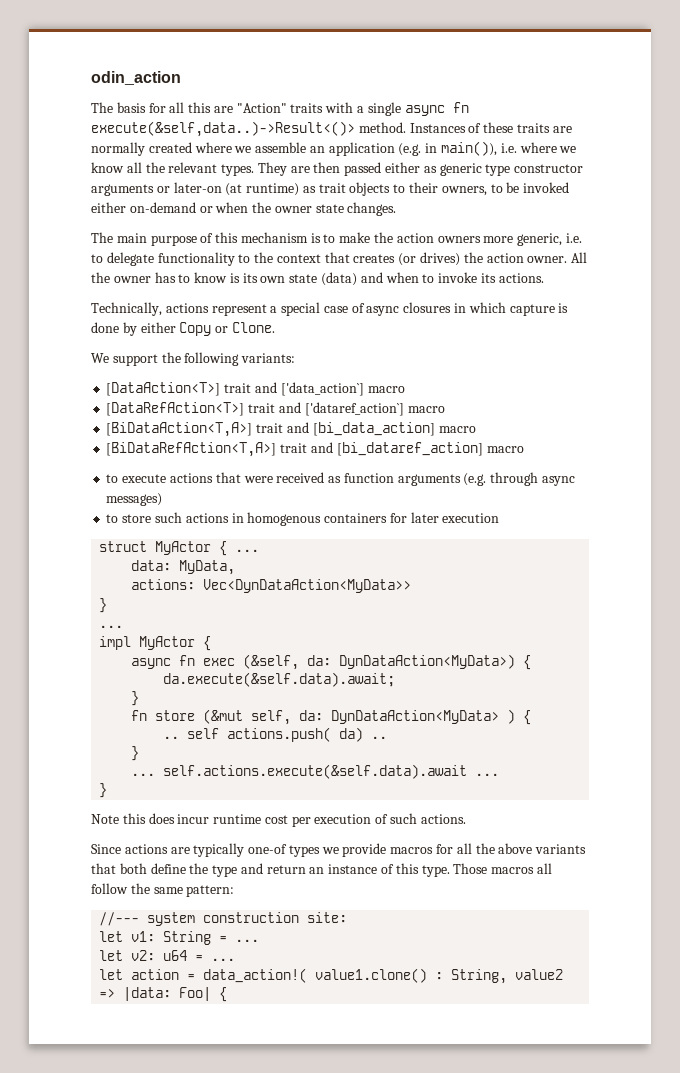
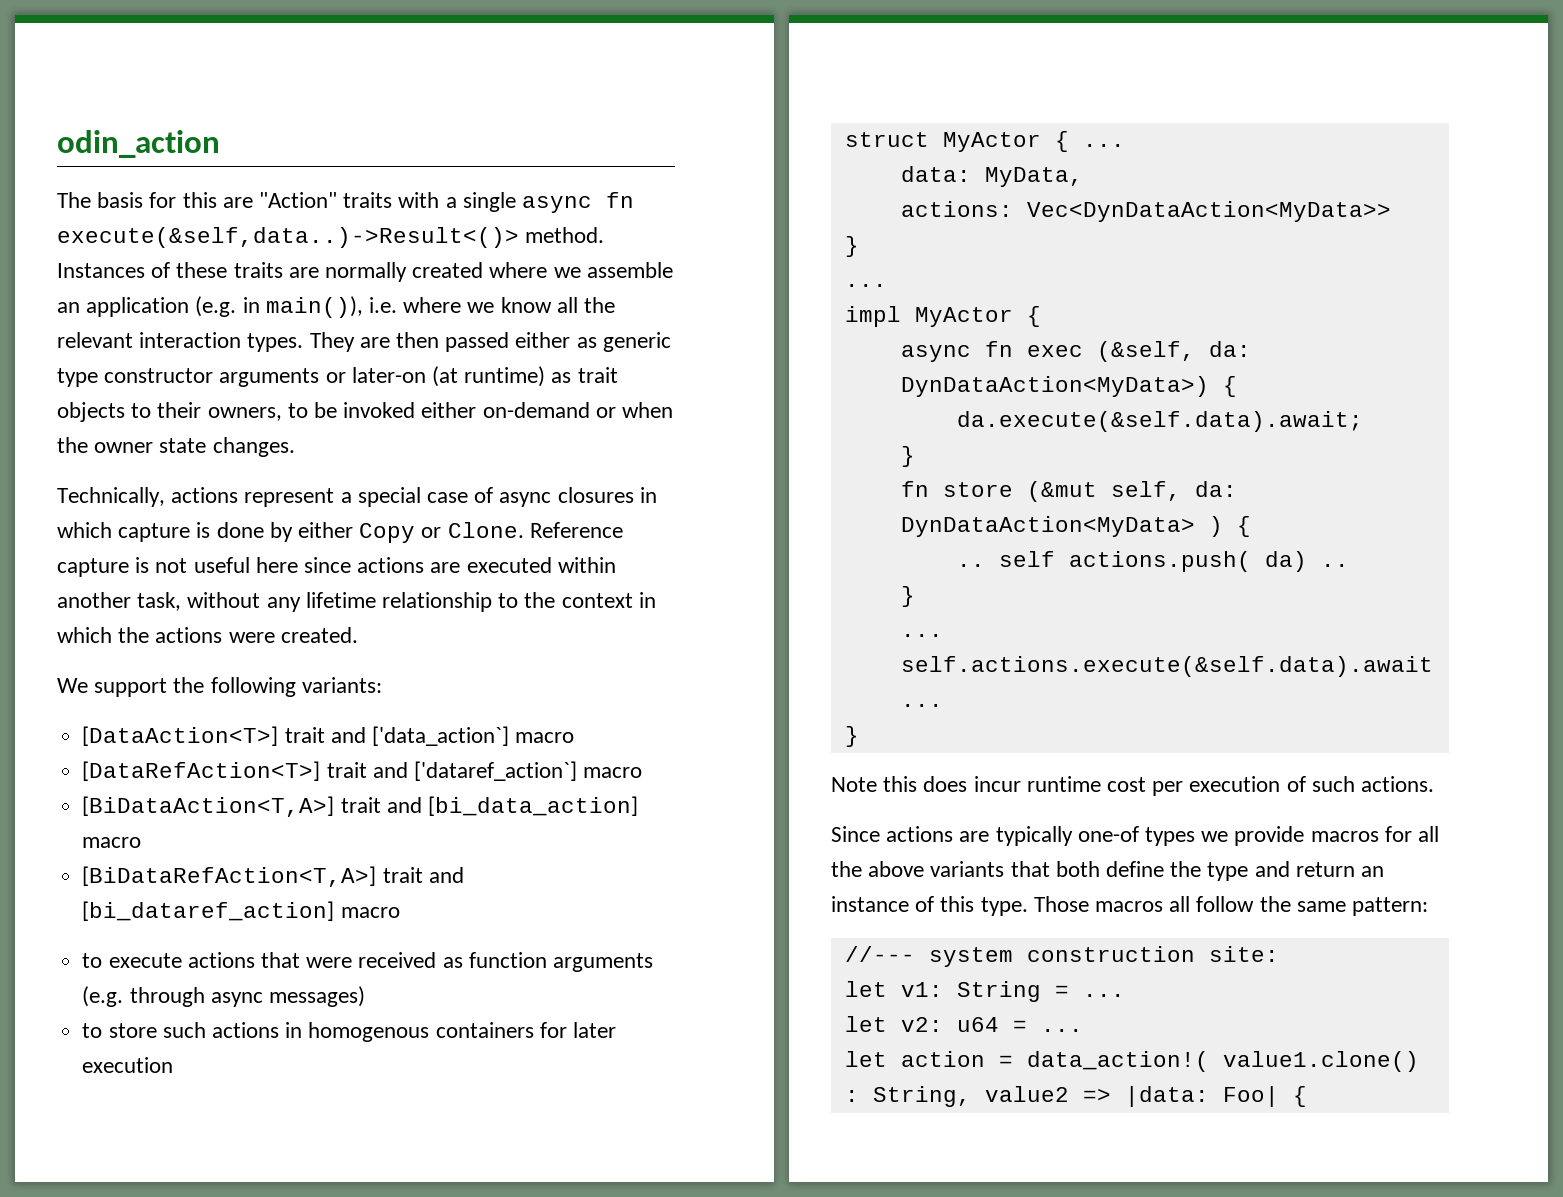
- The basis for all this are "Action" traits with a single async fn execute(&self,data..)->Result<()> method.
+ The basis for this are "Action" traits with a single async fn execute(&self,data..)->Result<()> method.
- Instances of these traits are normally created where we assemble an application (e.g. in main()), i.e. where we know all the relevant types.
+ Instances of these traits are normally created where we assemble an application (e.g. in main()), i.e. where we know all the relevant interaction types.
- The main purpose of this mechanism is to make the action owners more generic, i.e. to delegate functionality to the context that creates (or drives) the action owner. All the owner has to know is its own state (data) and when to invoke its actions.
+ Reference capture is not useful here since actions are executed within another task, without any lifetime relationship to the context in which the actions were created.

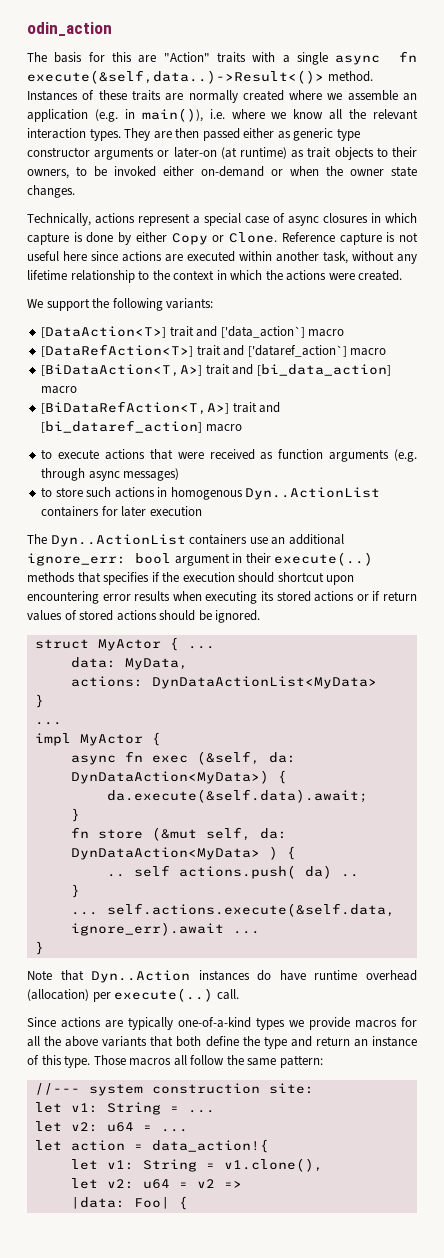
- to store such actions in homogenous containers for later execution
+ to store such actions in homogenous Dyn..ActionList containers for later execution
+ The Dyn..ActionList containers use an additional ignore_err: bool argument in their execute(..) methods that specifies if the execution should shortcut upon encountering error results when executing its stored actions or if return values of stored actions should be ignored.
- actions: Vec<DynDataAction<MyData>>
+ actions: DynDataActionList<MyData>
- ... self.actions.execute(&self.data).await ...
+ ... self.actions.execute(&self.data, ignore_err).await ...
- Note this does incur runtime cost per execution of such actions.
+ Note that Dyn..Action instances do have runtime overhead (allocation) per execute(..) call.
- Since actions are typically one-of types we provide macros for all the above variants that both define the type and return an instance of this type.
+ Since actions are typically one-of-a-kind types we provide macros for all the above variants that both define the type and return an instance of this type.
- let action = data_action!( value1.clone() : String, value2 => |data: Foo| {
+ let action = data_action!{
+ let v1: String = v1.clone(),
+ let v2: u64 = v2 =>
+ |data: Foo| {

